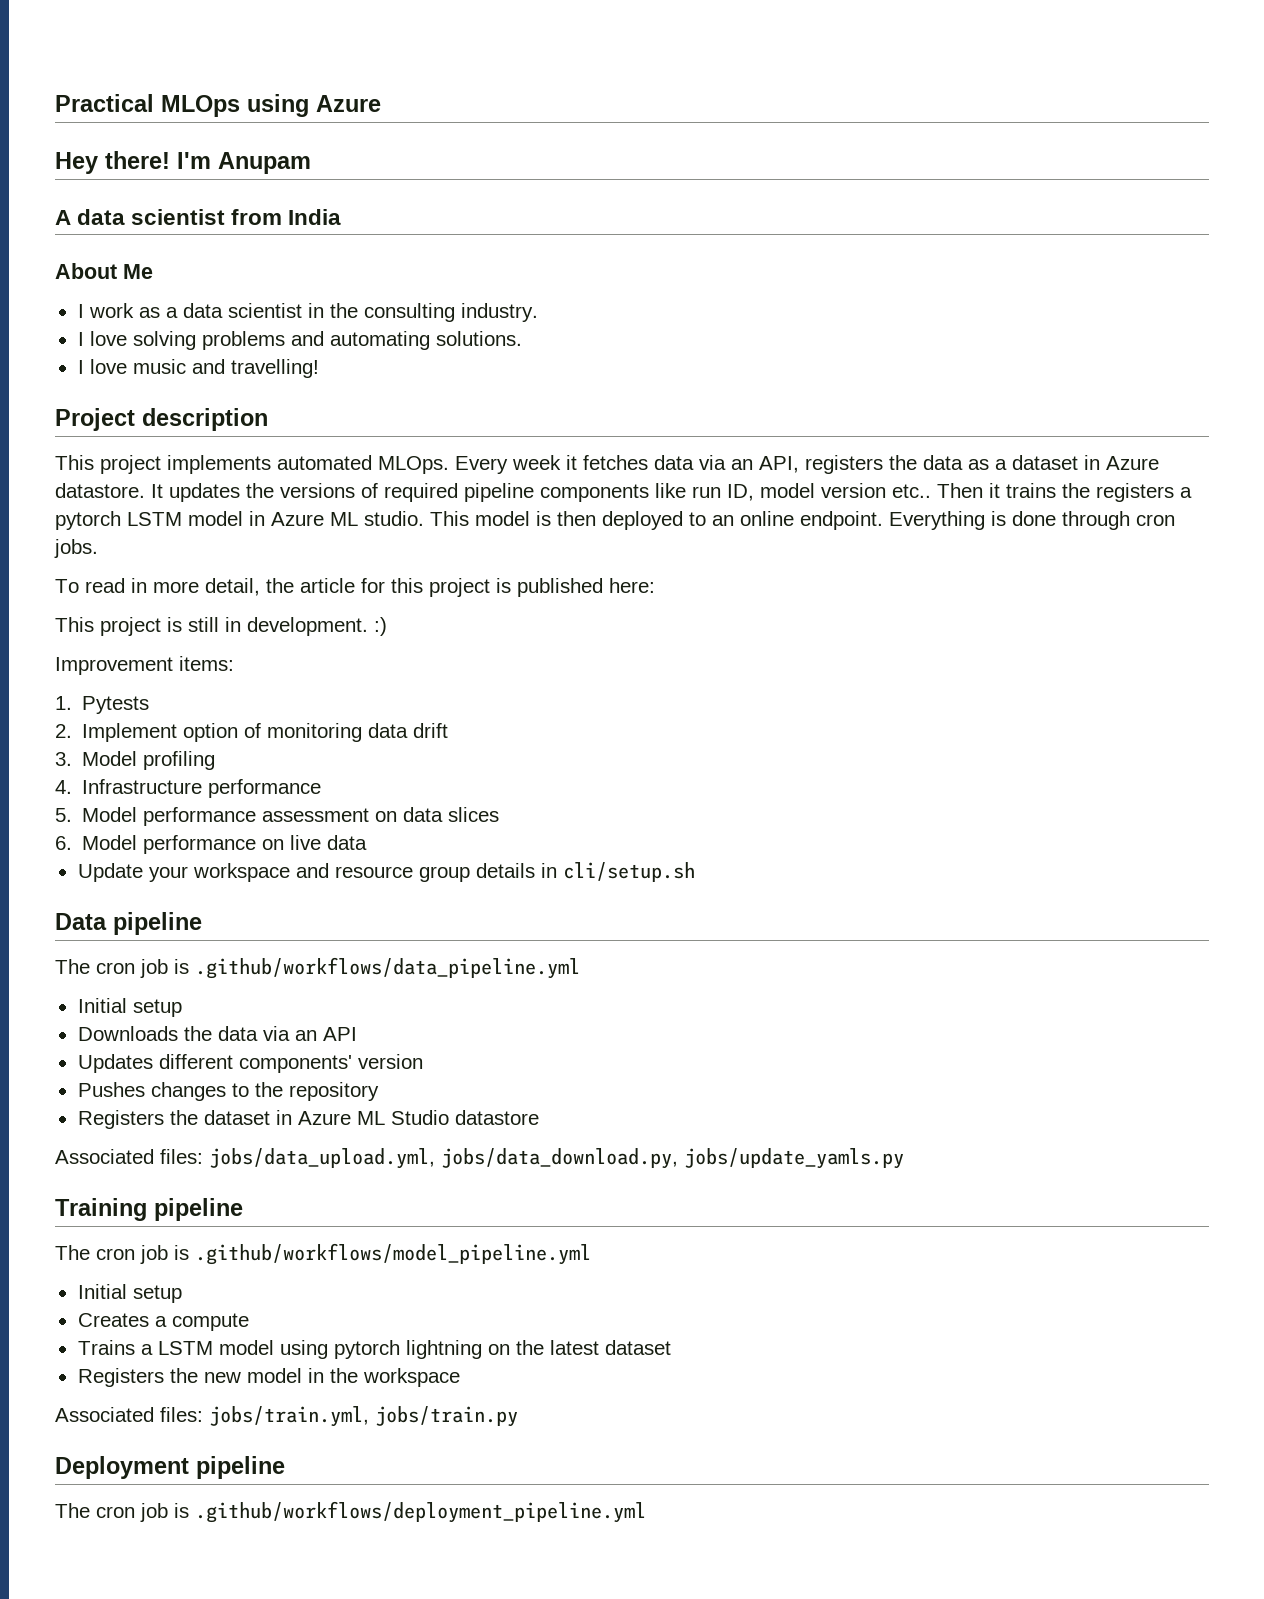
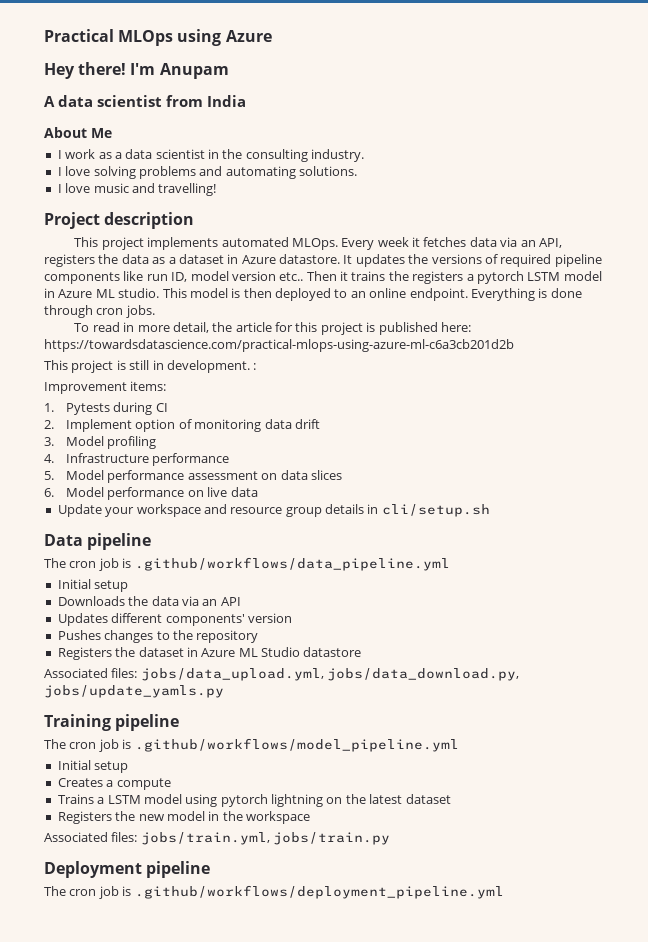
- To read in more detail, the article for this project is published here:
+ To read in more detail, the article for this project is published here: https://towardsdatascience.com/practical-mlops-using-azure-ml-c6a3cb201d2b
- This project is still in development. :)
+ This project is still in development. :
- 1. Pytests
+ 1. Pytests during CI

